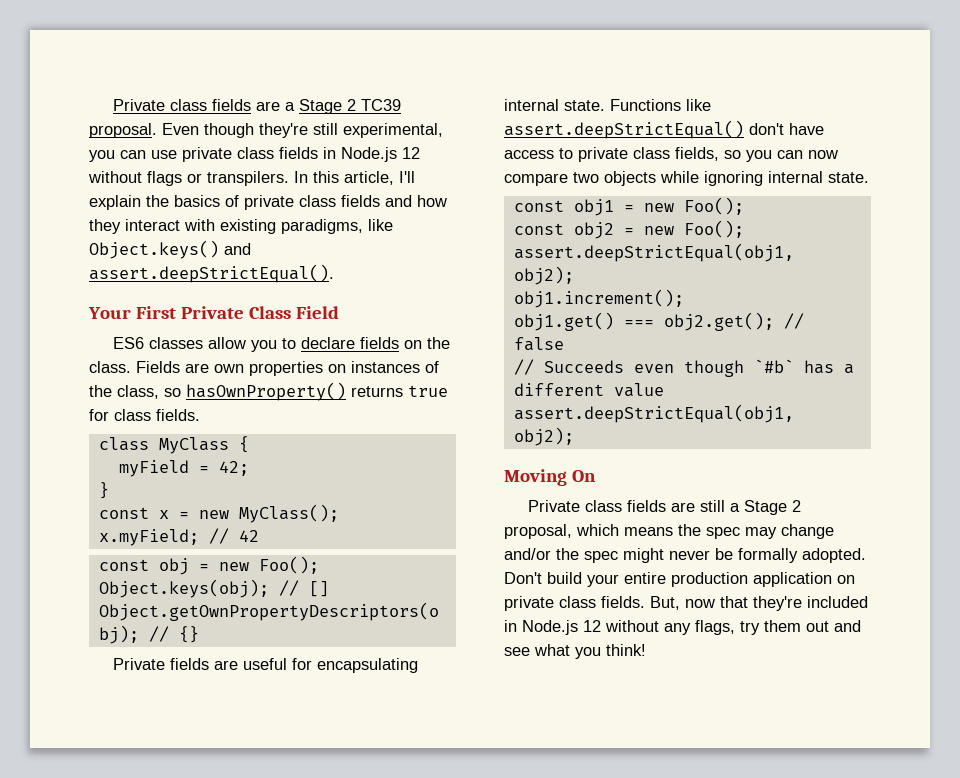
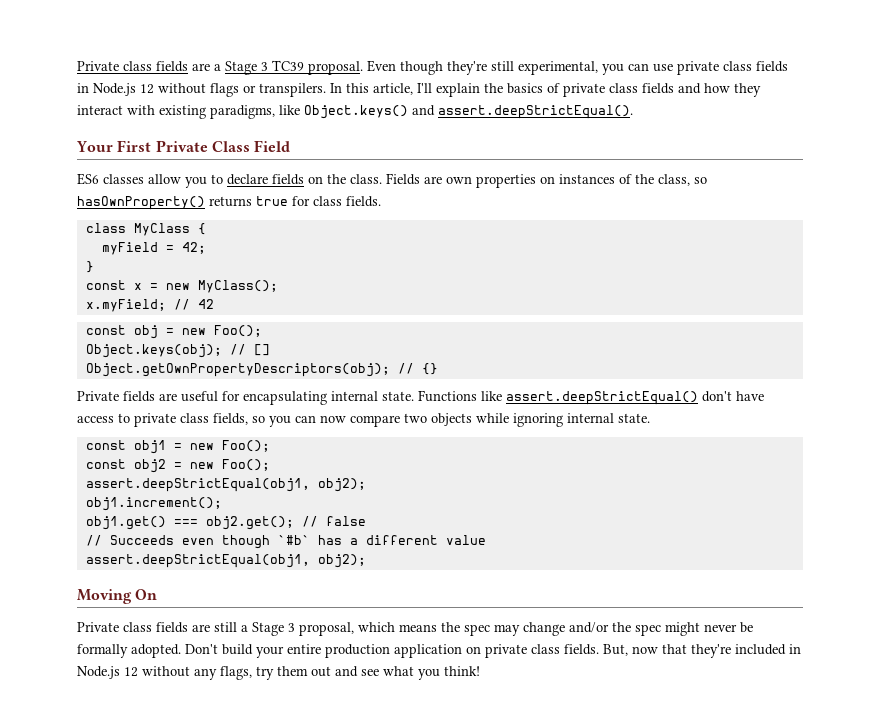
- Private class fields are a Stage 2 TC39 proposal.
+ Private class fields are a Stage 3 TC39 proposal.
- Private class fields are still a Stage 2 proposal, which means the spec may change and/or the spec might never be formally adopted.
+ Private class fields are still a Stage 3 proposal, which means the spec may change and/or the spec might never be formally adopted.

